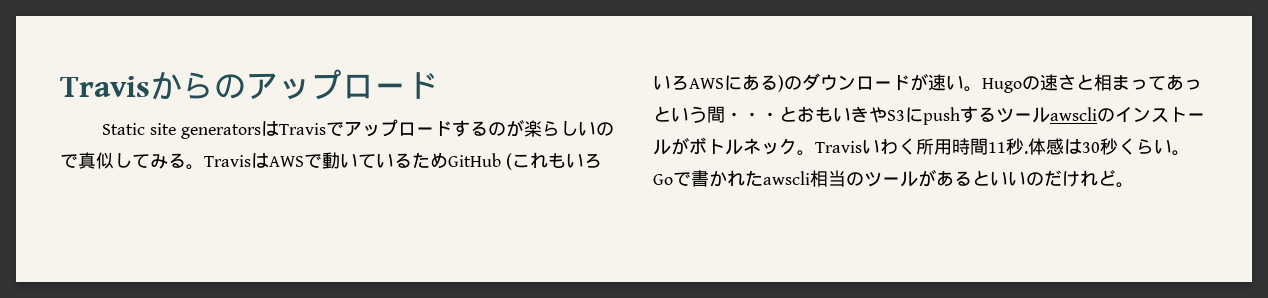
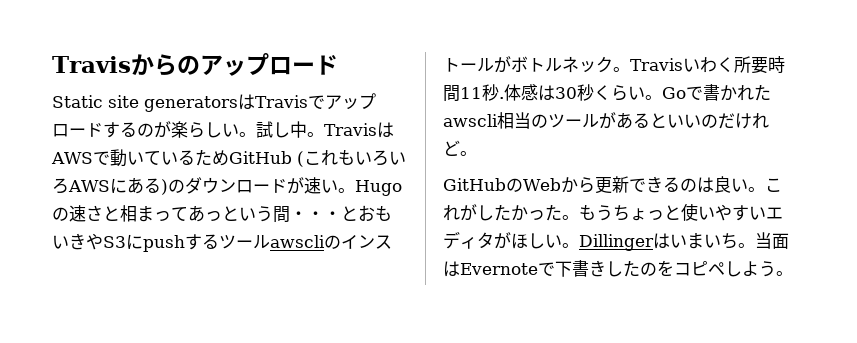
- Static site generatorsはTravisでアップロードするのが楽らしいので真似してみる。
+ Static site generatorsはTravisでアップロードするのが楽らしい。試し中。
- Travisいわく所用時間11秒.
+ Travisいわく所要時間11秒.
+ GitHubのWebから更新できるのは良い。これがしたかった。もうちょっと使いやすいエディタがほしい。Dillingerはいまいち。当面はEvernoteで下書きしたのをコピペしよう。

